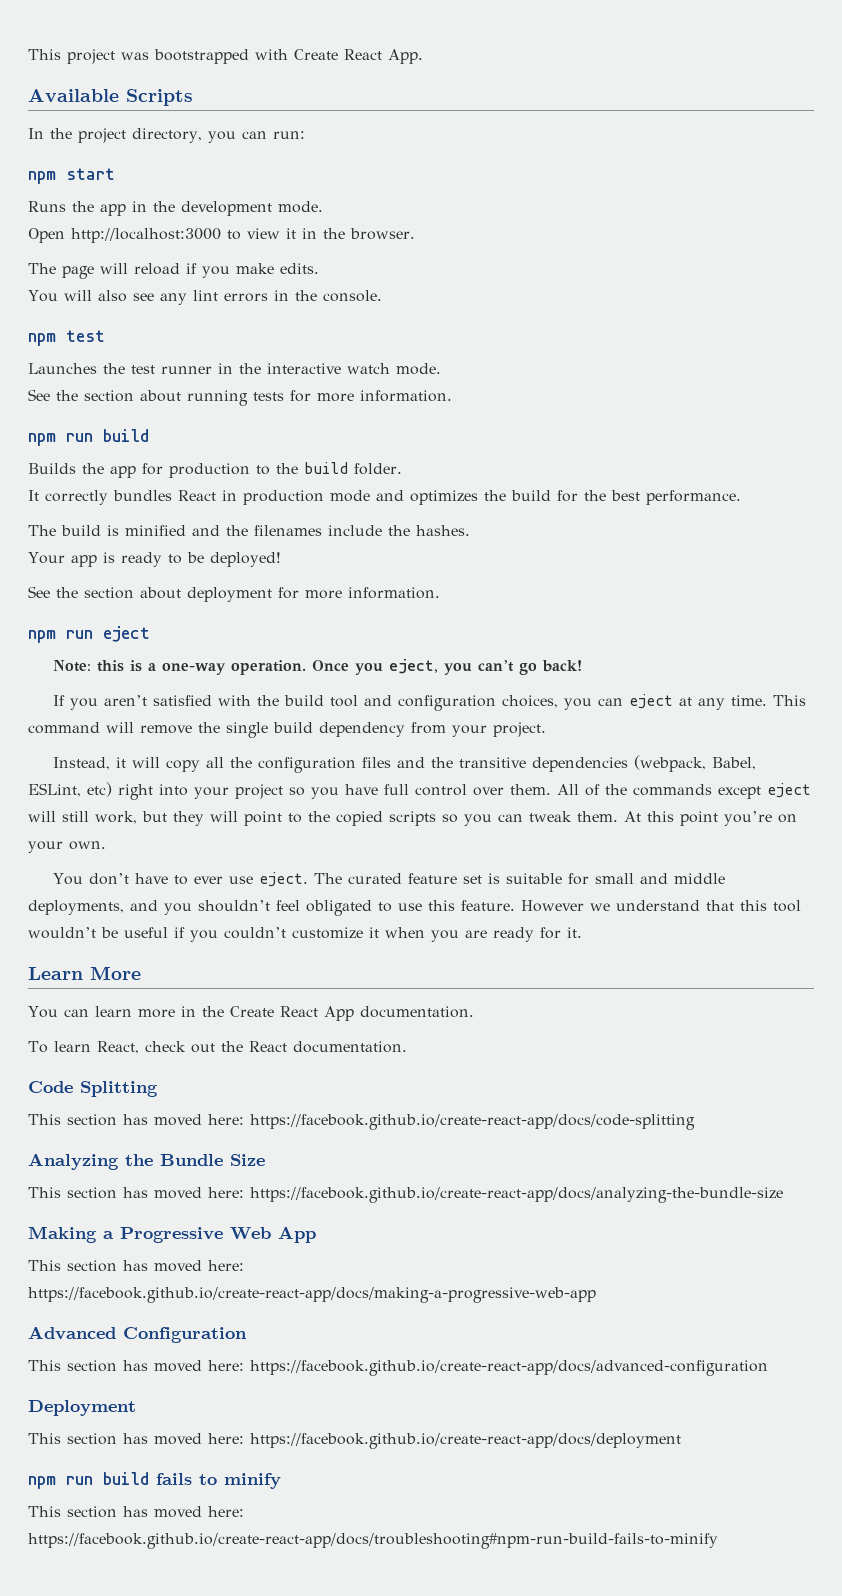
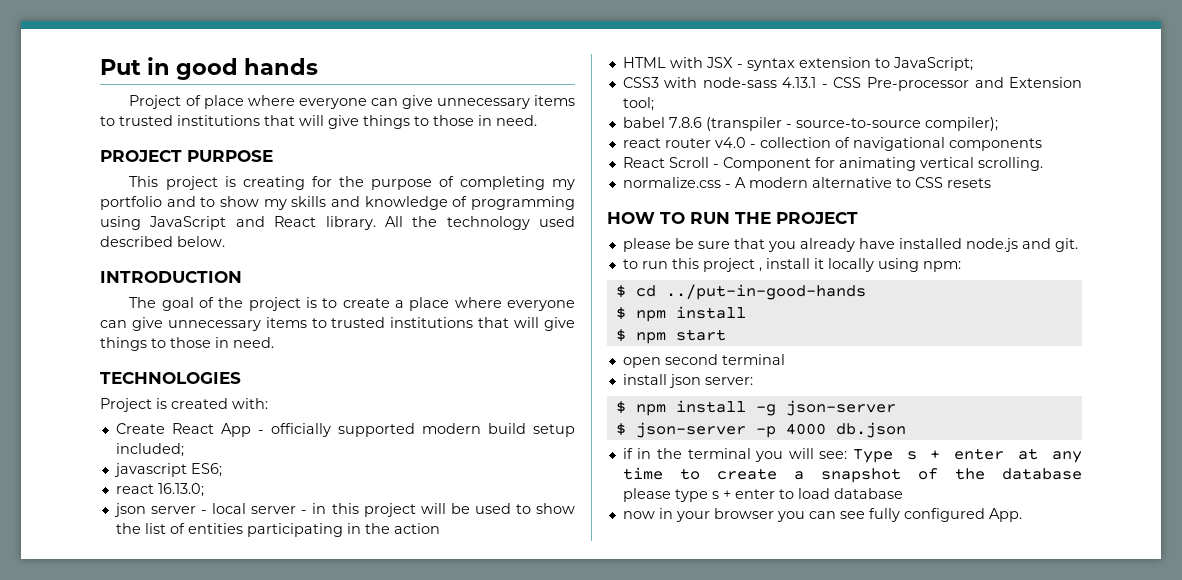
- This project was bootstrapped with Create React App.
- Available Scripts
- In the project directory, you can run:
- npm start
- Runs the app in the development mode.
- Open http://localhost:3000 to view it in the browser.
- The page will reload if you make edits.
- You will also see any lint errors in the console.
- npm test
- Launches the test runner in the interactive watch mode.
- See the section about running tests for more information.
- npm run build
- Builds the app for production to the build folder.
- It correctly bundles React in production mode and optimizes the build for the best performance.
- The build is minified and the filenames include the hashes.
- Your app is ready to be deployed!
- See the section about deployment for more information.
- npm run eject
- Note: this is a one-way operation. Once you eject, you can’t go back!
- If you aren’t satisfied with the build tool and configuration choices, you can eject at any time. This command will remove the single build dependency from your project.
- Instead, it will copy all the configuration files and the transitive dependencies (webpack, Babel, ESLint, etc) right into your project so you have full control over them. All of the commands except eject will still work, but they will point to the copied scripts so you can tweak them. At this point you’re on your own.
- You don’t have to ever use eject. The curated feature set is suitable for small and middle deployments, and you shouldn’t feel obligated to use this feature. However we understand that this tool wouldn’t be useful if you couldn’t customize it when you are ready for it.
- Learn More
- You can learn more in the Create React App documentation.
- To learn React, check out the React documentation.
- Code Splitting
- This section has moved here: https://facebook.github.io/create-react-app/docs/code-splitting
- Analyzing the Bundle Size
- This section has moved here: https://facebook.github.io/create-react-app/docs/analyzing-the-bundle-size
- Making a Progressive Web App
- This section has moved here: https://facebook.github.io/create-react-app/docs/making-a-progressive-web-app
- Advanced Configuration
- This section has moved here: https://facebook.github.io/create-react-app/docs/advanced-configuration
- Deployment
- This section has moved here: https://facebook.github.io/create-react-app/docs/deployment
- npm run build fails to minify
- This section has moved here: https://facebook.github.io/create-react-app/docs/troubleshooting#npm-run-build-fails-to-minify
+ Put in good hands
+ Project of place where everyone can give unnecessary items to trusted institutions that will give things to those in need.
+ PROJECT PURPOSE
+ This project is creating for the purpose of completing my portfolio and to show my skills and knowledge of programming using JavaScript and React library. All the technology used described below.
+ INTRODUCTION
+ The goal of the project is to create a place where everyone can give unnecessary items to trusted institutions that will give things to those in need.
+ TECHNOLOGIES
+ Project is created with:
+ Create React App - officially supported modern build setup included;
+ javascript ES6;
+ react 16.13.0;
+ json server - local server - in this project will be used to show the list of entities participating in the action
+ HTML with JSX - syntax extension to JavaScript;
+ CSS3 with node-sass 4.13.1 - CSS Pre-processor and Extension tool;
+ babel 7.8.6 (transpiler - source-to-source compiler);
+ react router v4.0 - collection of navigational components
+ React Scroll - Component for animating vertical scrolling.
+ normalize.css - A modern alternative to CSS resets
+ HOW TO RUN THE PROJECT
+ please be sure that you already have installed node.js and git.
+ to run this project , install it locally using npm:
+ $ cd ../put-in-good-hands
+ $ npm install
+ $ npm start
+ open second terminal
+ install json server:
+ $ npm install -g json-server
+ $ json-server -p 4000 db.json
+ if in the terminal you will see: Type s + enter at any time to create a snapshot of the database please type s + enter to load database
+ now in your browser you can see fully configured App.

